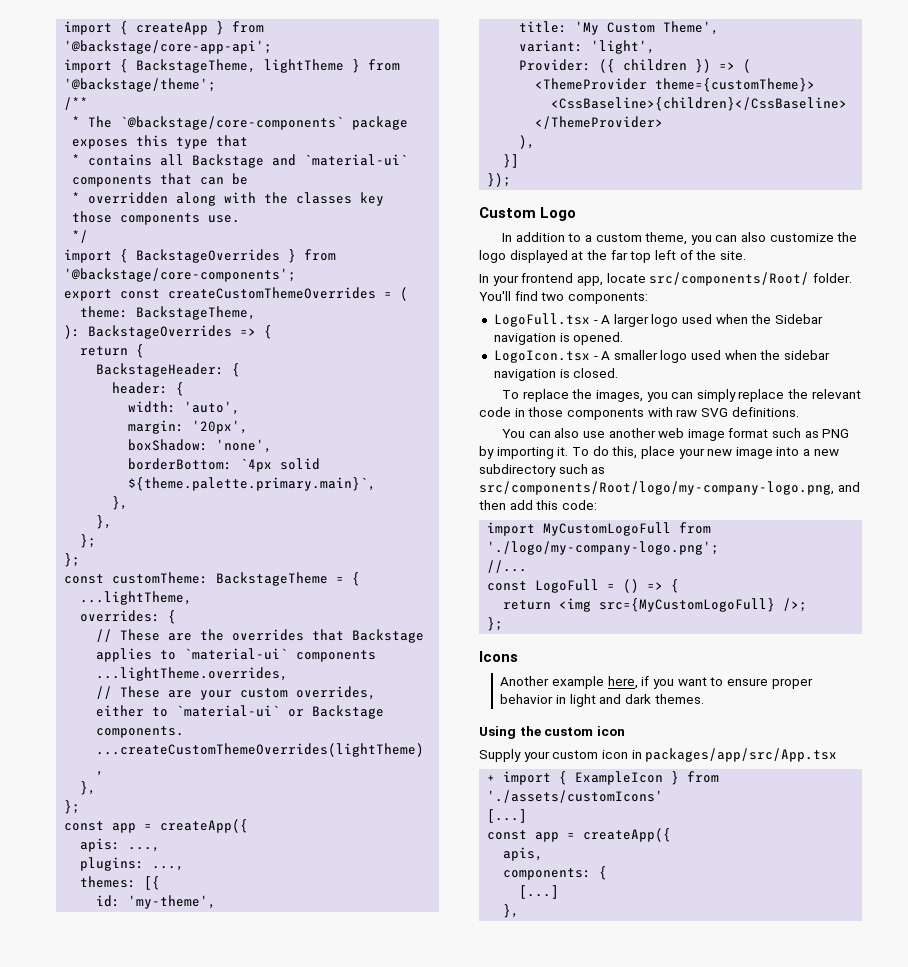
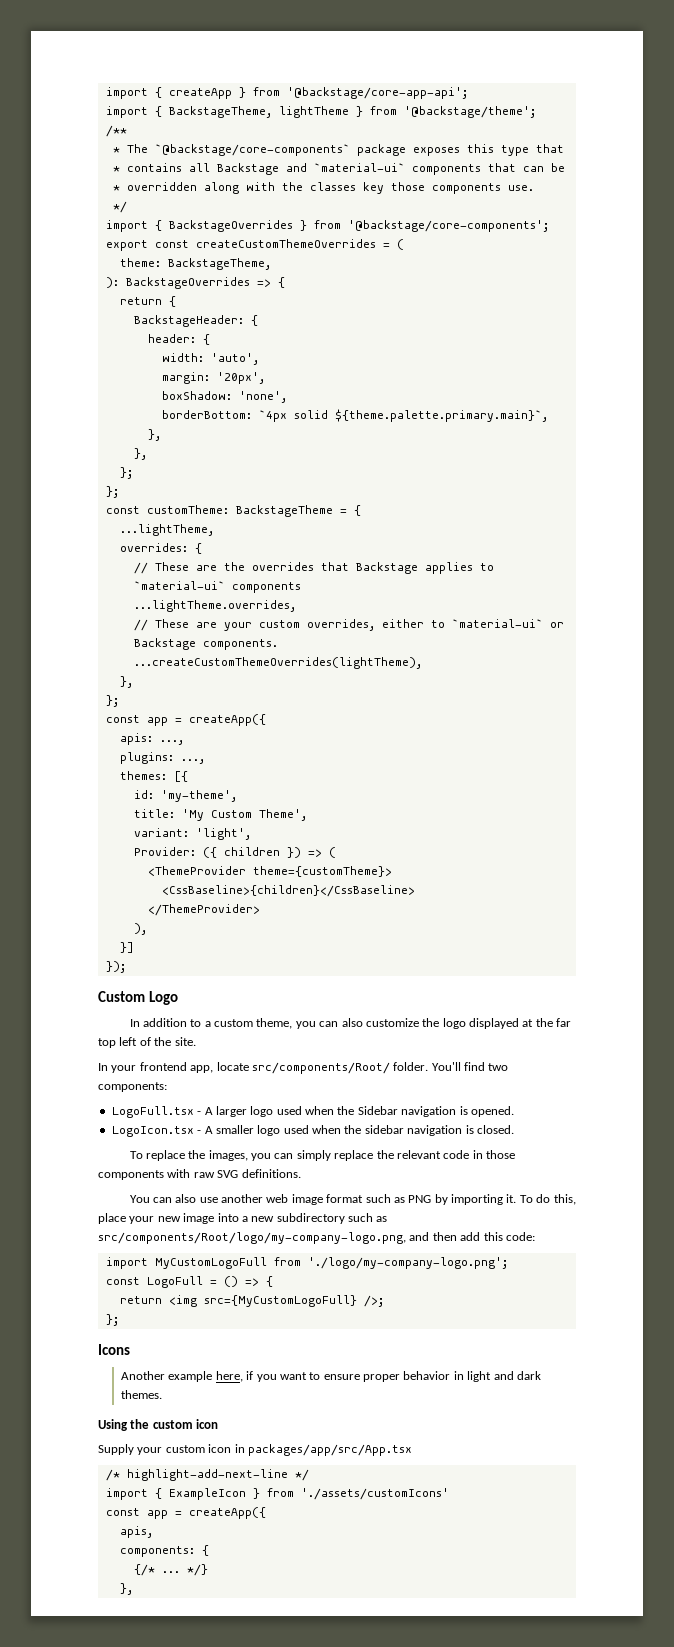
- //...
- + import { ExampleIcon } from './assets/customIcons'
- [...]
+ /* highlight-add-next-line */
+ import { ExampleIcon } from './assets/customIcons'
  components: {
- [...]
+ {/* ... */}

